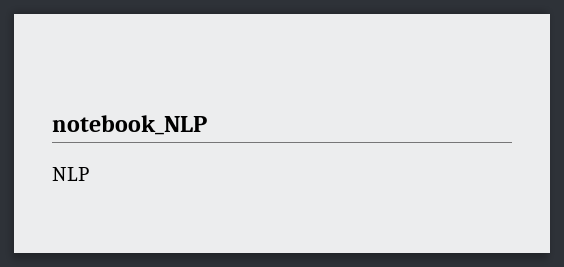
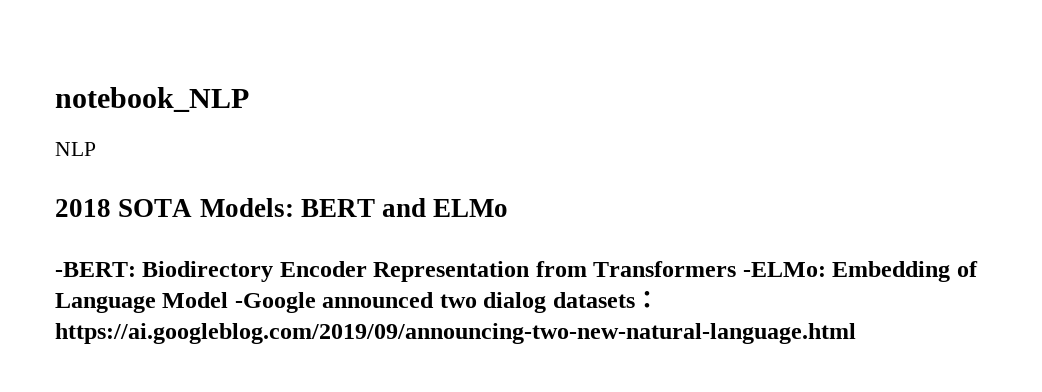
+ 2018 SOTA Models: BERT and ELMo
+ -BERT: Biodirectory Encoder Representation from Transformers -ELMo: Embedding of Language Model -Google announced two dialog datasets：https://ai.googleblog.com/2019/09/announcing-two-new-natural-language.html

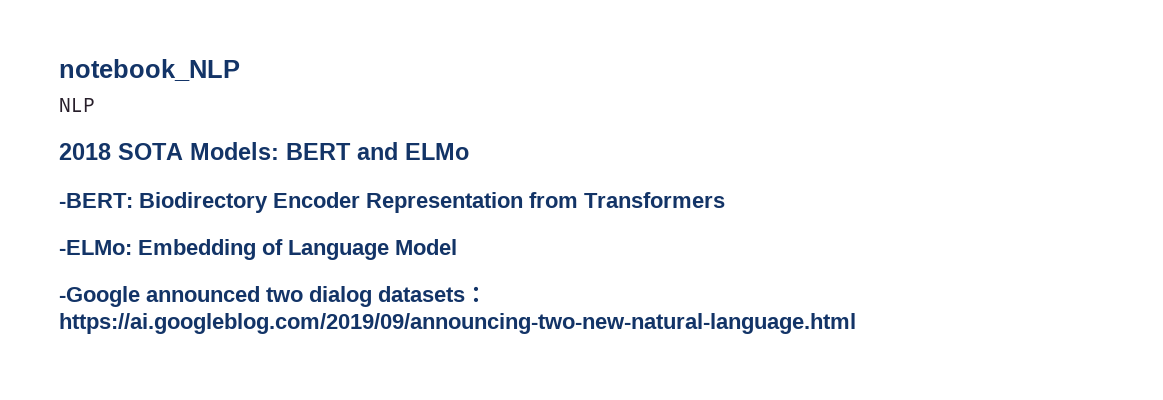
- -BERT: Biodirectory Encoder Representation from Transformers -ELMo: Embedding of Language Model -Google announced two dialog datasets：https://ai.googleblog.com/2019/09/announcing-two-new-natural-language.html
+ -BERT: Biodirectory Encoder Representation from Transformers
+ -ELMo: Embedding of Language Model
+ -Google announced two dialog datasets：https://ai.googleblog.com/2019/09/announcing-two-new-natural-language.html

